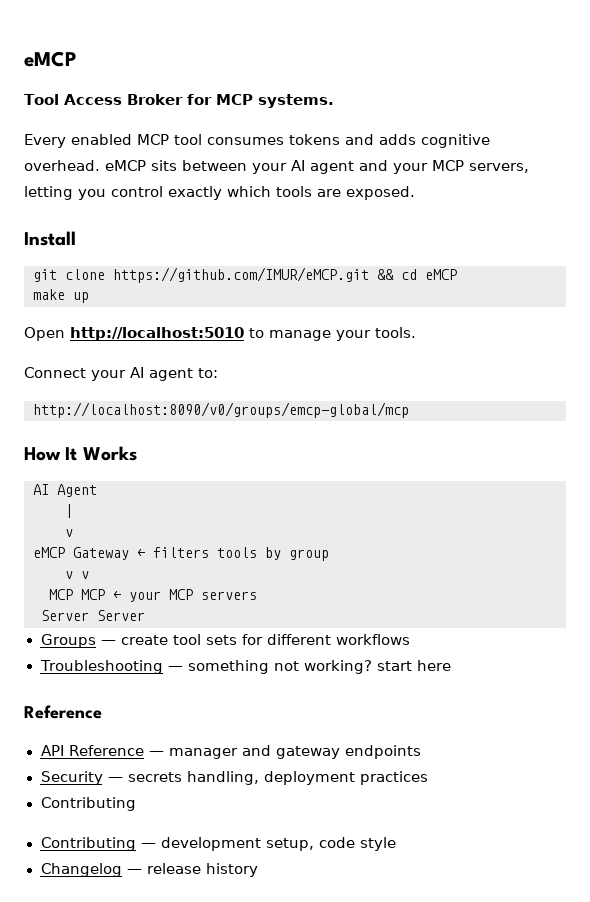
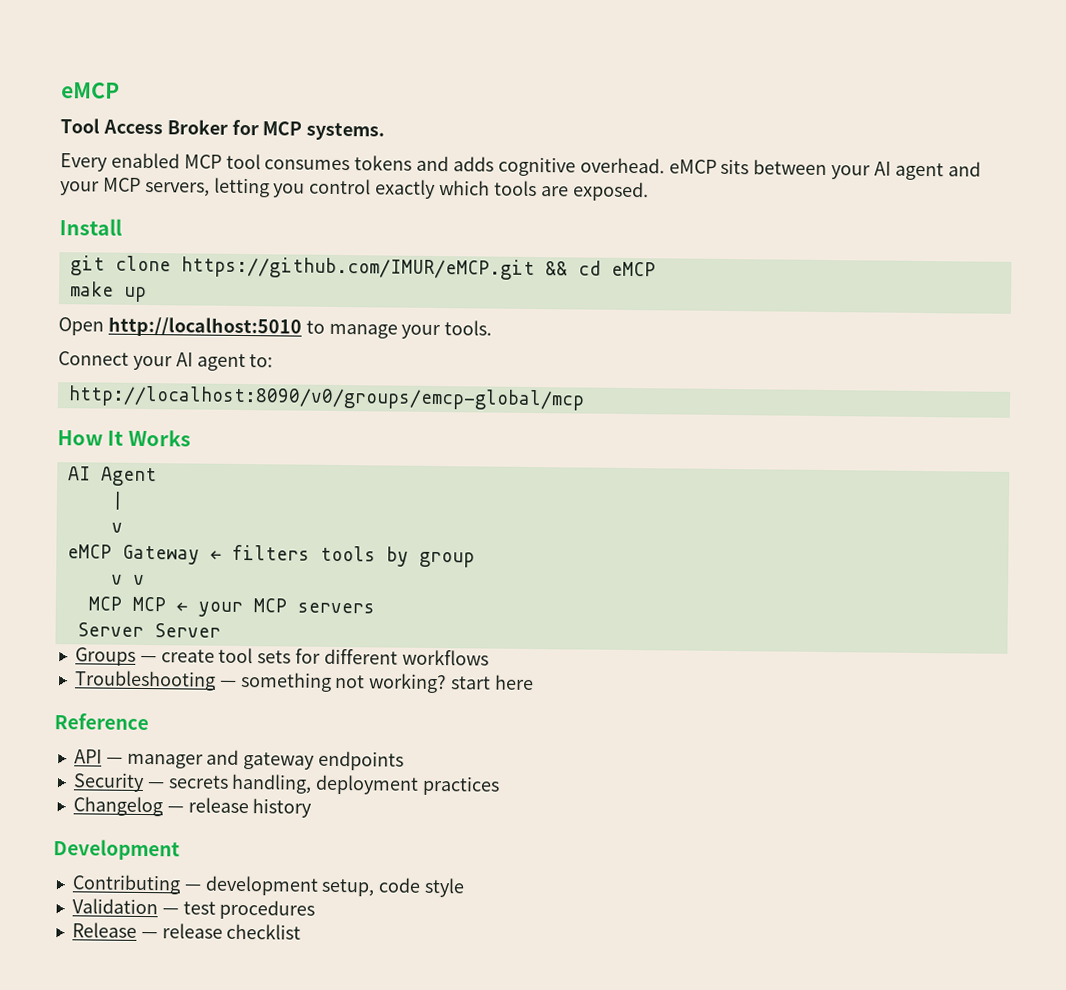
- API Reference — manager and gateway endpoints
+ API — manager and gateway endpoints
  Security — secrets handling, deployment practices
- Contributing
+ Changelog — release history
+ Development
- Changelog — release history
+ Validation — test procedures
+ Release — release checklist

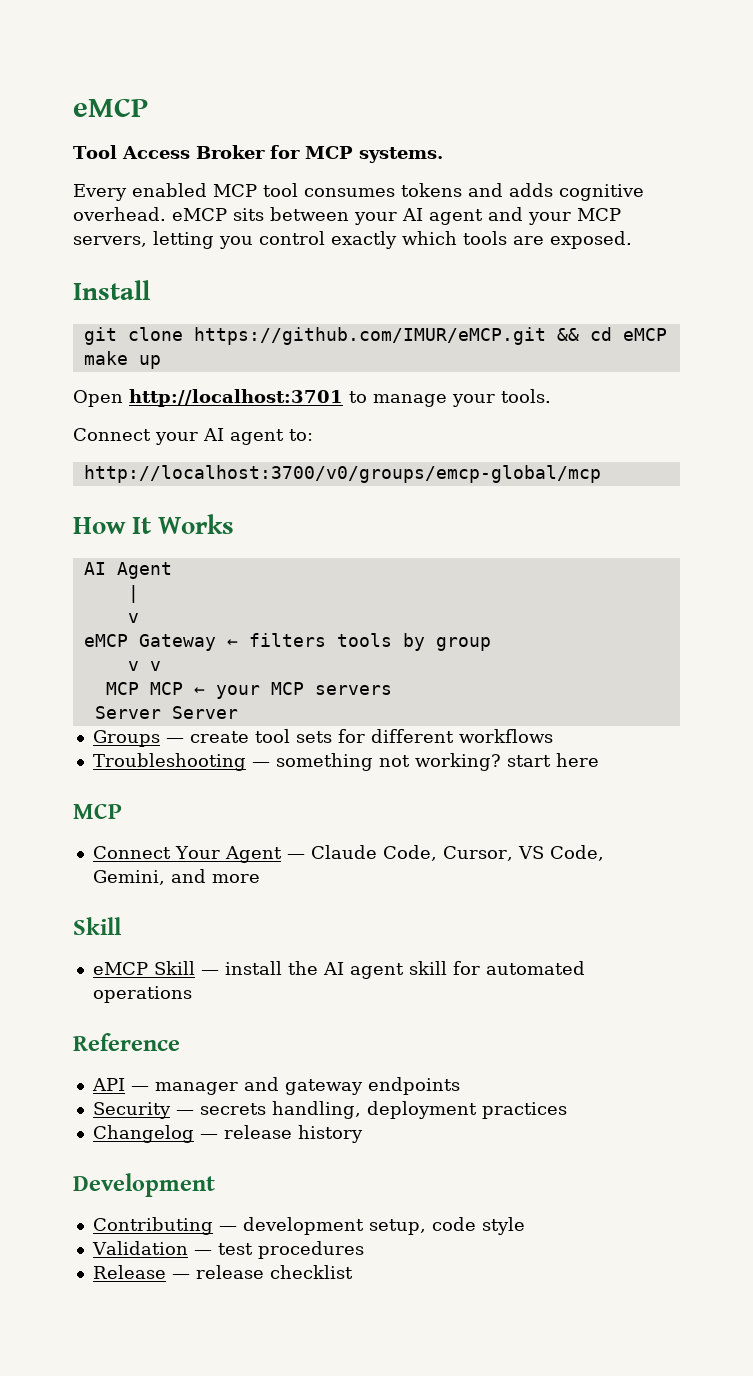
- Open http://localhost:5010 to manage your tools.
+ Open http://localhost:3701 to manage your tools.
- http://localhost:8090/v0/groups/emcp-global/mcp
+ http://localhost:3700/v0/groups/emcp-global/mcp
  Troubleshooting — something not working? start here
+ MCP
+ Connect Your Agent — Claude Code, Cursor, VS Code, Gemini, and more
+ Skill
+ eMCP Skill — install the AI agent skill for automated operations

